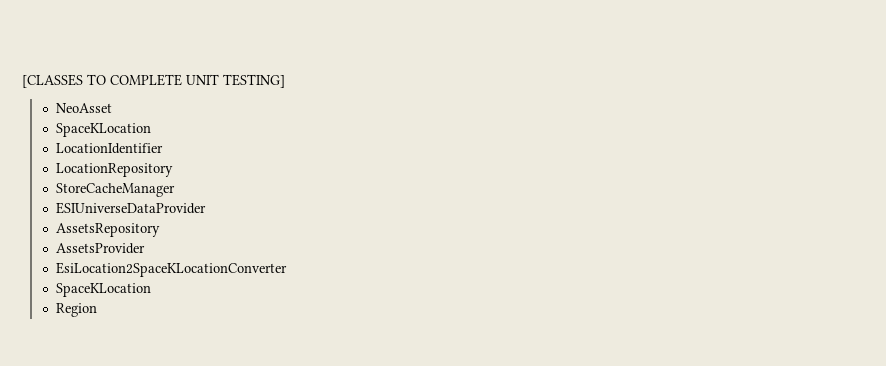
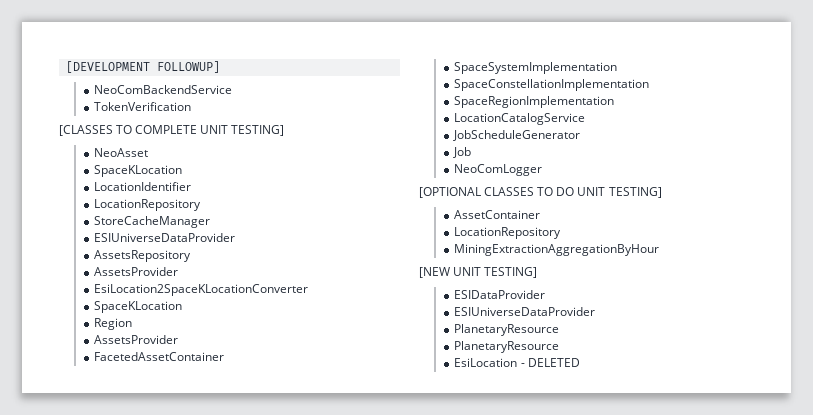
+ [DEVELOPMENT FOLLOWUP]
+ NeoComBackendService
+ TokenVerification
  Region
+ AssetsProvider
+ FacetedAssetContainer
+ SpaceSystemImplementation
+ SpaceConstellationImplementation
+ SpaceRegionImplementation
+ LocationCatalogService
+ JobScheduleGenerator
+ Job
+ NeoComLogger
+ [OPTIONAL CLASSES TO DO UNIT TESTING]
+ AssetContainer
+ LocationRepository
+ MiningExtractionAggregationByHour
+ [NEW UNIT TESTING]
+ ESIDataProvider
+ ESIUniverseDataProvider
+ PlanetaryResource
+ PlanetaryResource
+ EsiLocation - DELETED

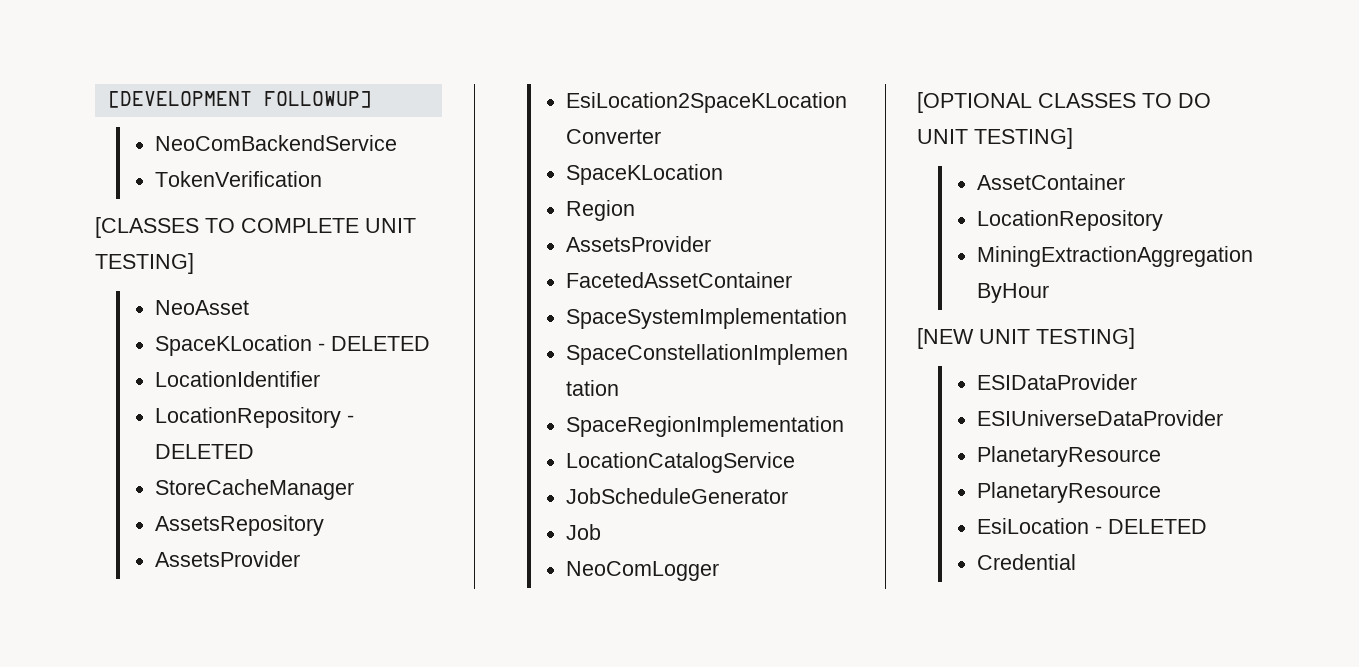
  NeoAsset
- SpaceKLocation
+ SpaceKLocation - DELETED
  LocationIdentifier
- LocationRepository
+ LocationRepository - DELETED
  StoreCacheManager
- ESIUniverseDataProvider
+ Credential

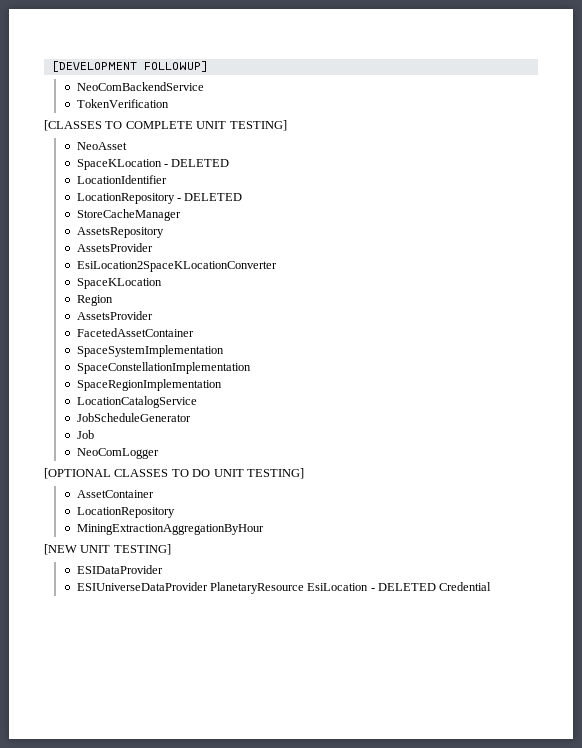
- ESIUniverseDataProvider
- PlanetaryResource
- PlanetaryResource
- EsiLocation - DELETED
- Credential
+ ESIUniverseDataProvider PlanetaryResource EsiLocation - DELETED Credential

